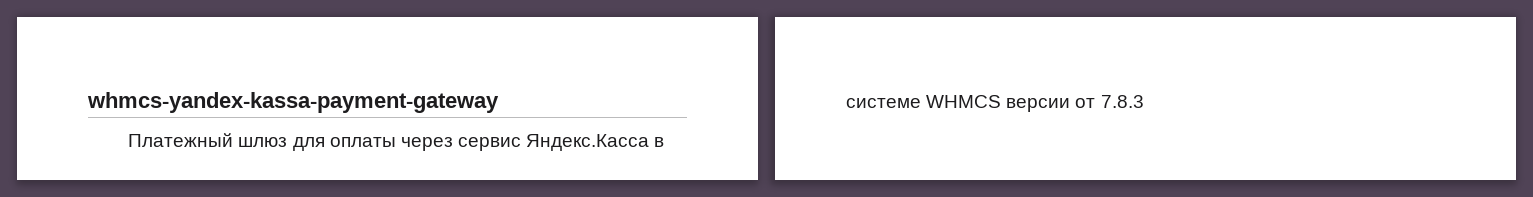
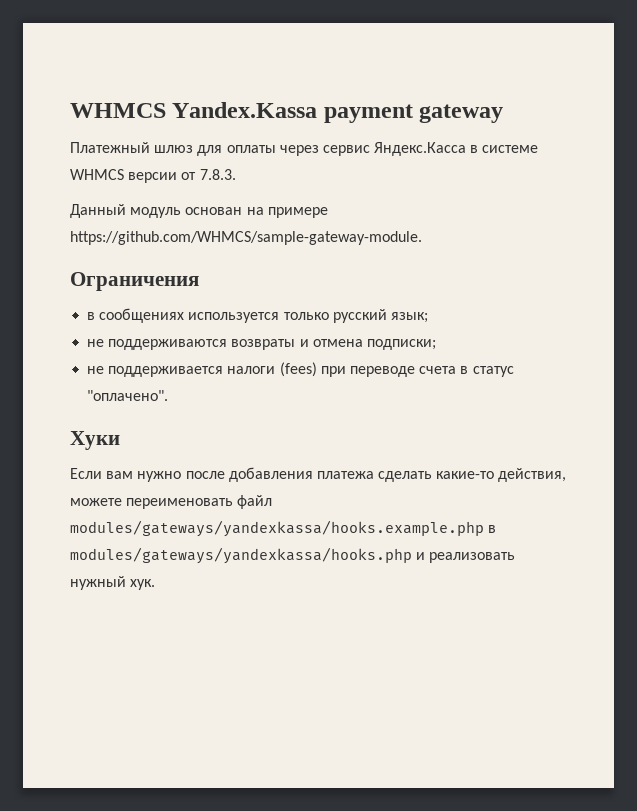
- whmcs-yandex-kassa-payment-gateway
+ WHMCS Yandex.Kassa payment gateway
- Платежный шлюз для оплаты через сервис Яндекс.Касса в системе WHMCS версии от 7.8.3
+ Платежный шлюз для оплаты через сервис Яндекс.Касса в системе WHMCS версии от 7.8.3.
+ Данный модуль основан на примере https://github.com/WHMCS/sample-gateway-module.
+ Ограничения
+ в сообщениях используется только русский язык;
+ не поддерживаются возвраты и отмена подписки;
+ не поддерживается налоги (fees) при переводе счета в статус "оплачено".
+ Хуки
+ Если вам нужно после добавления платежа сделать какие-то действия, можете переименовать файл modules/gateways/yandexkassa/hooks.example.php в modules/gateways/yandexkassa/hooks.php и реализовать нужный хук.

